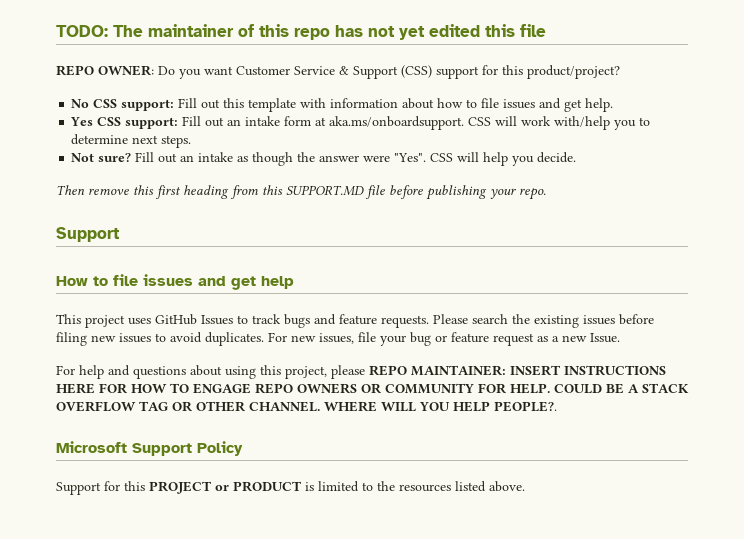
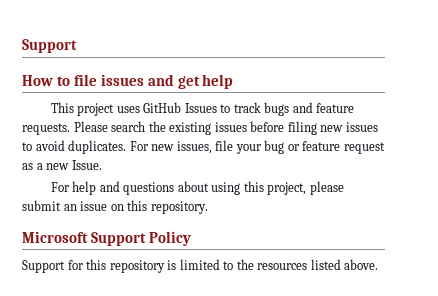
- TODO: The maintainer of this repo has not yet edited this file
- REPO OWNER: Do you want Customer Service & Support (CSS) support for this product/project?
- No CSS support: Fill out this template with information about how to file issues and get help.
- Yes CSS support: Fill out an intake form at aka.ms/onboardsupport. CSS will work with/help you to determine next steps.
- Not sure? Fill out an intake as though the answer were "Yes". CSS will help you decide.
- Then remove this first heading from this SUPPORT.MD file before publishing your repo.
- For help and questions about using this project, please REPO MAINTAINER: INSERT INSTRUCTIONS HERE FOR HOW TO ENGAGE REPO OWNERS OR COMMUNITY FOR HELP. COULD BE A STACK OVERFLOW TAG OR OTHER CHANNEL. WHERE WILL YOU HELP PEOPLE?.
+ For help and questions about using this project, please submit an issue on this repository.
- Support for this PROJECT or PRODUCT is limited to the resources listed above.
+ Support for this repository is limited to the resources listed above.

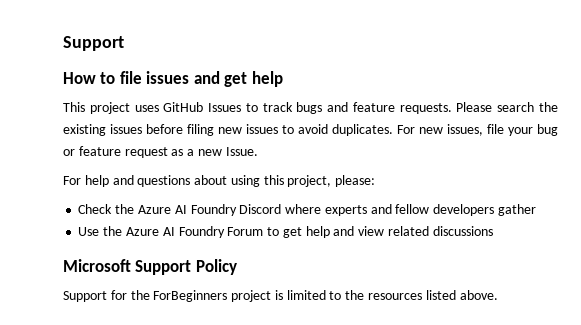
- For help and questions about using this project, please submit an issue on this repository.
+ For help and questions about using this project, please:
+ Check the Azure AI Foundry Discord where experts and fellow developers gather
+ Use the Azure AI Foundry Forum to get help and view related discussions
- Support for this repository is limited to the resources listed above.
+ Support for the ForBeginners project is limited to the resources listed above.

